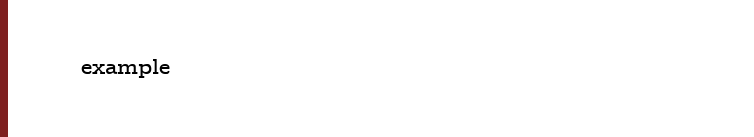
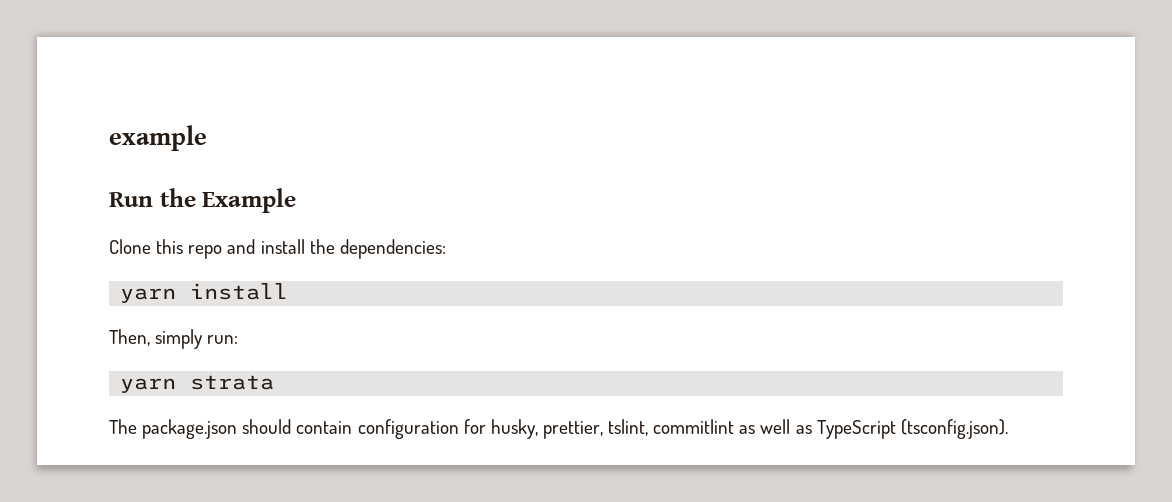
+ Run the Example
+ Clone this repo and install the dependencies:
+ yarn install
+ Then, simply run:
+ yarn strata
+ The package.json should contain configuration for husky, prettier, tslint, commitlint as well as TypeScript (tsconfig.json).

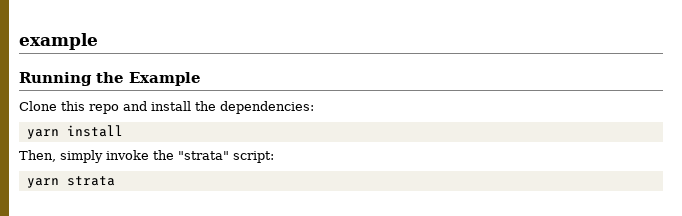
- Run the Example
+ Running the Example
- Then, simply run:
+ Then, simply invoke the "strata" script:
  yarn strata
- The package.json should contain configuration for husky, prettier, tslint, commitlint as well as TypeScript (tsconfig.json).

